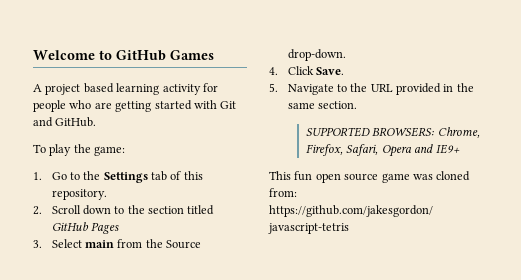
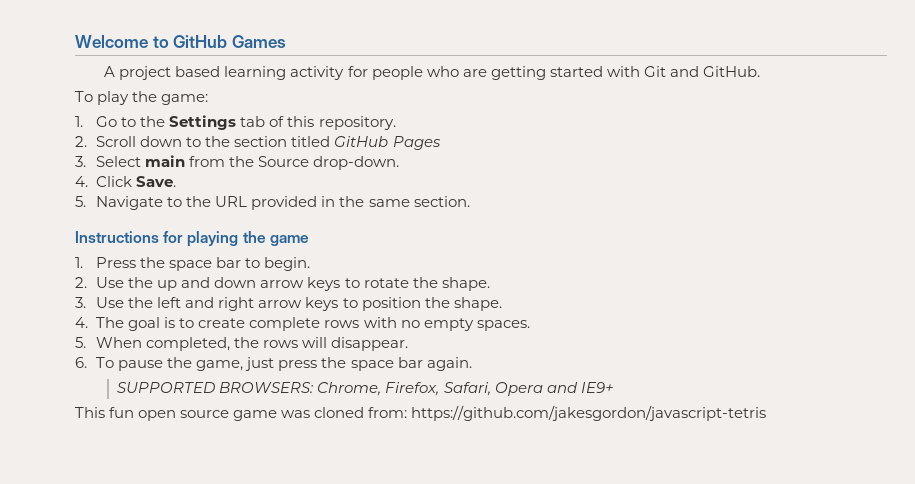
+ Instructions for playing the game
+ 1. Press the space bar to begin.
+ 2. Use the up and down arrow keys to rotate the shape.
+ 3. Use the left and right arrow keys to position the shape.
+ 4. The goal is to create complete rows with no empty spaces.
+ 5. When completed, the rows will disappear.
+ 6. To pause the game, just press the space bar again.

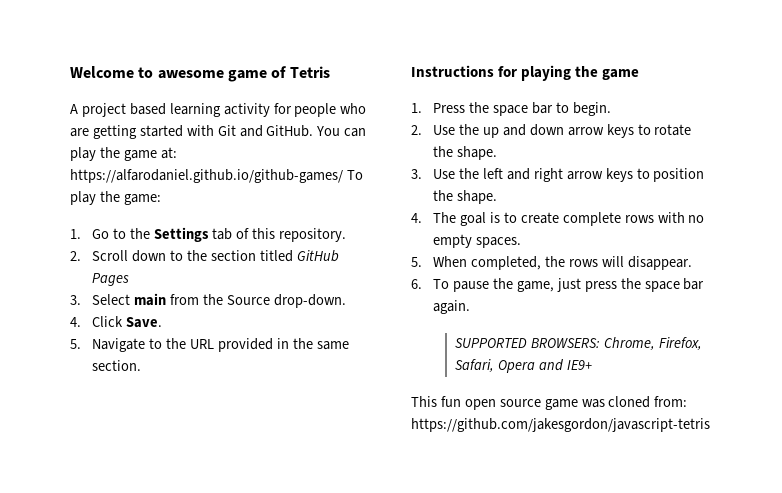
- Welcome to GitHub Games
+ Welcome to awesome game of Tetris
- A project based learning activity for people who are getting started with Git and GitHub.
- To play the game:
+ A project based learning activity for people who are getting started with Git and GitHub. You can play the game at: https://alfarodaniel.github.io/github-games/ To play the game:

